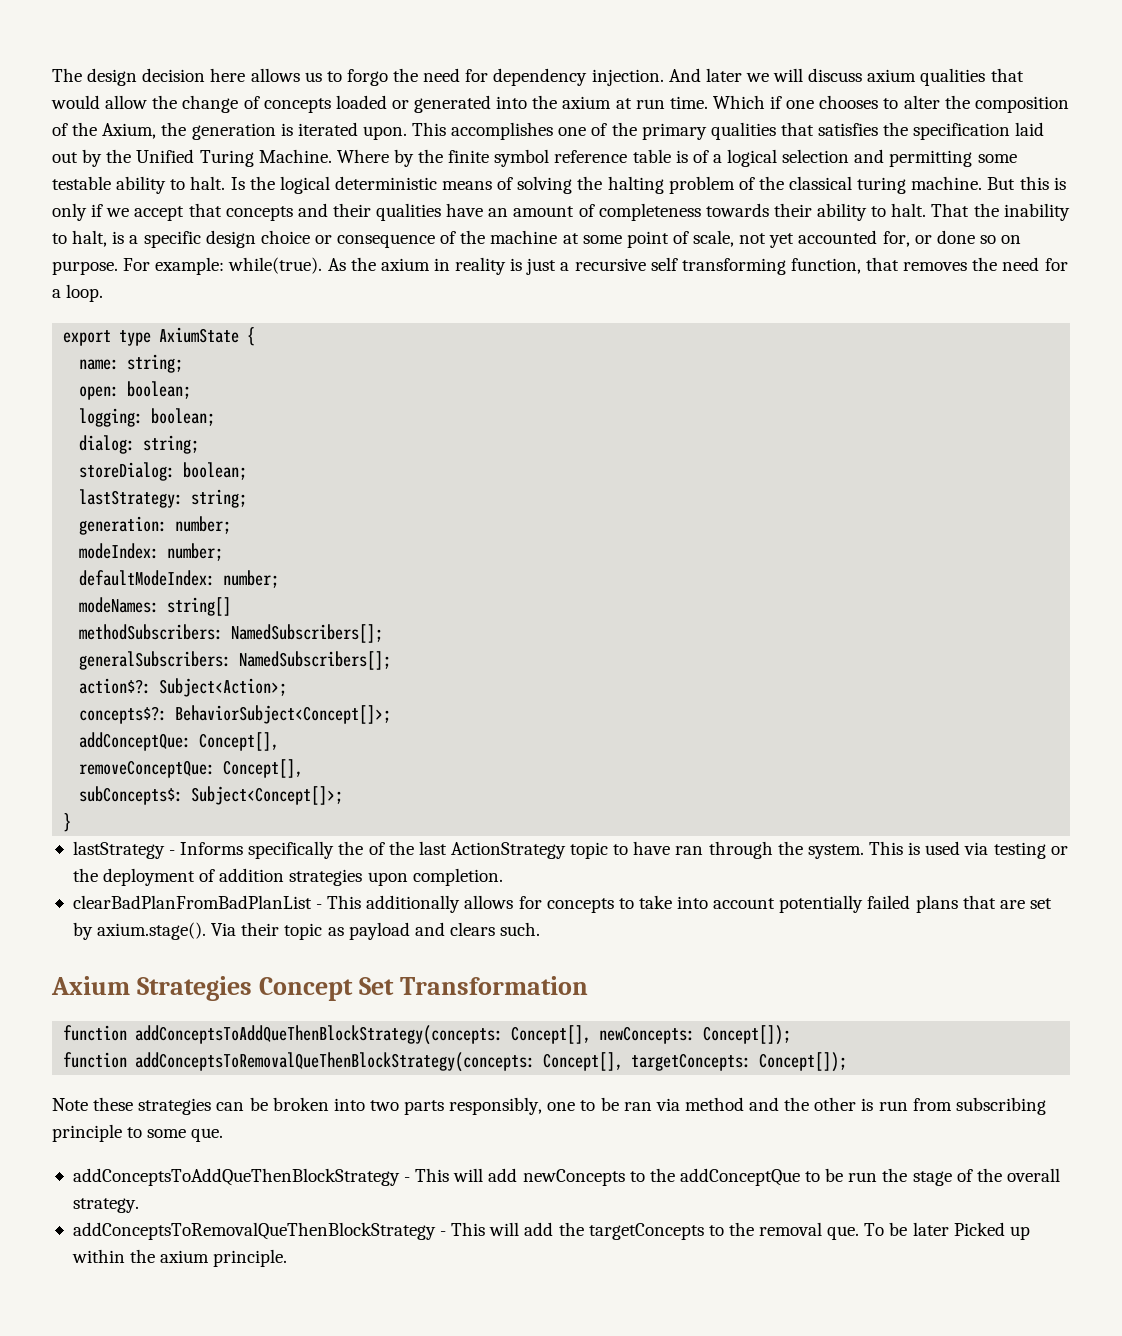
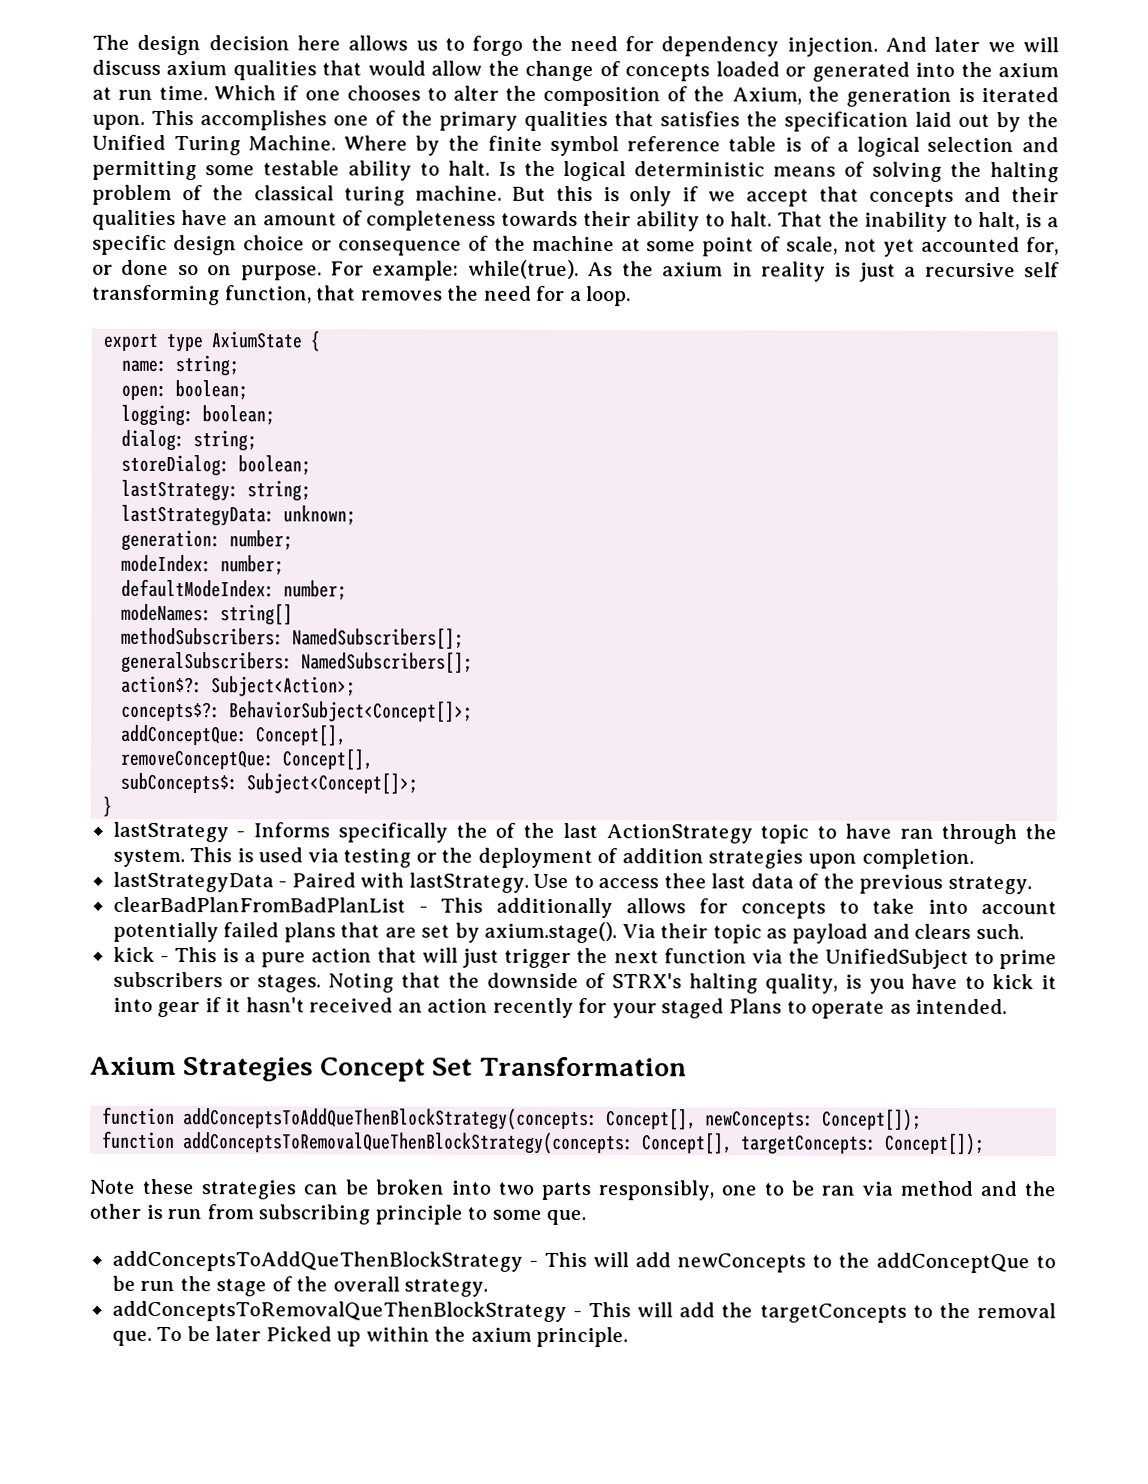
+ lastStrategyData: unknown;
+ lastStrategyData - Paired with lastStrategy. Use to access thee last data of the previous strategy.
+ kick - This is a pure action that will just trigger the next function via the UnifiedSubject to prime subscribers or stages. Noting that the downside of STRX's halting quality, is you have to kick it into gear if it hasn't received an action recently for your staged Plans to operate as intended.

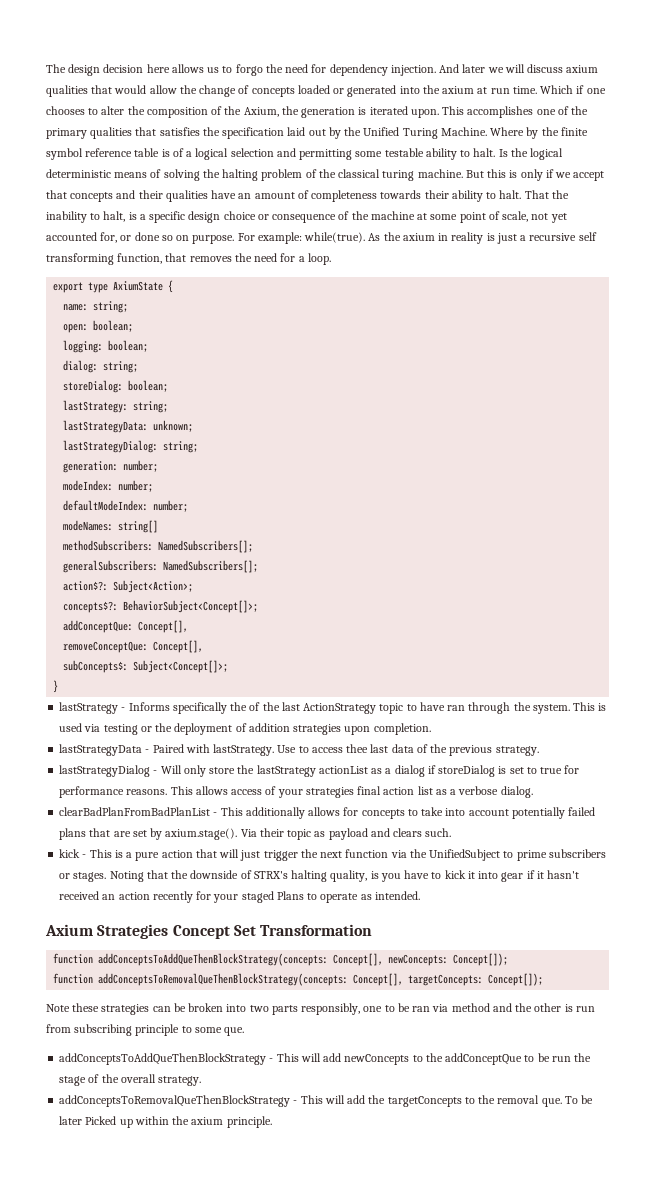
+ lastStrategyDialog: string;
+ lastStrategyDialog - Will only store the lastStrategy actionList as a dialog if storeDialog is set to true for performance reasons. This allows access of your strategies final action list as a verbose dialog.

